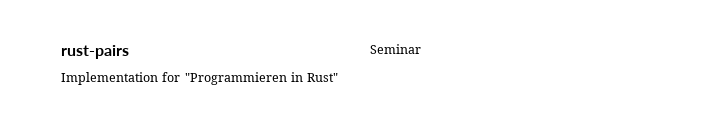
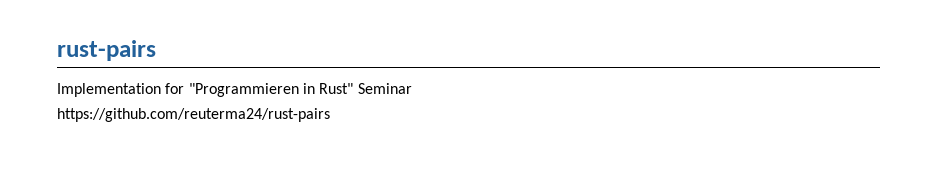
+ https://github.com/reuterma24/rust-pairs

